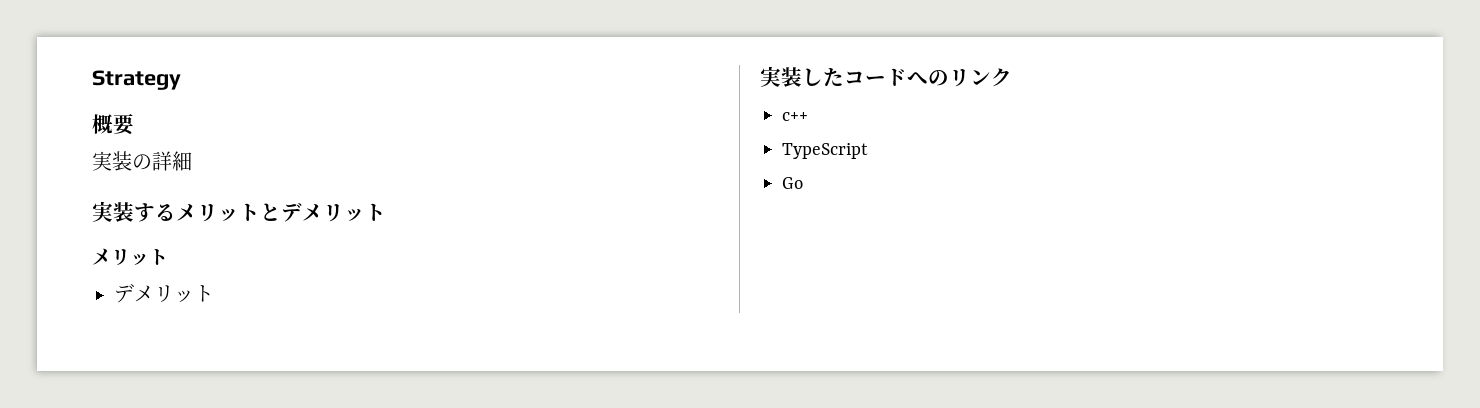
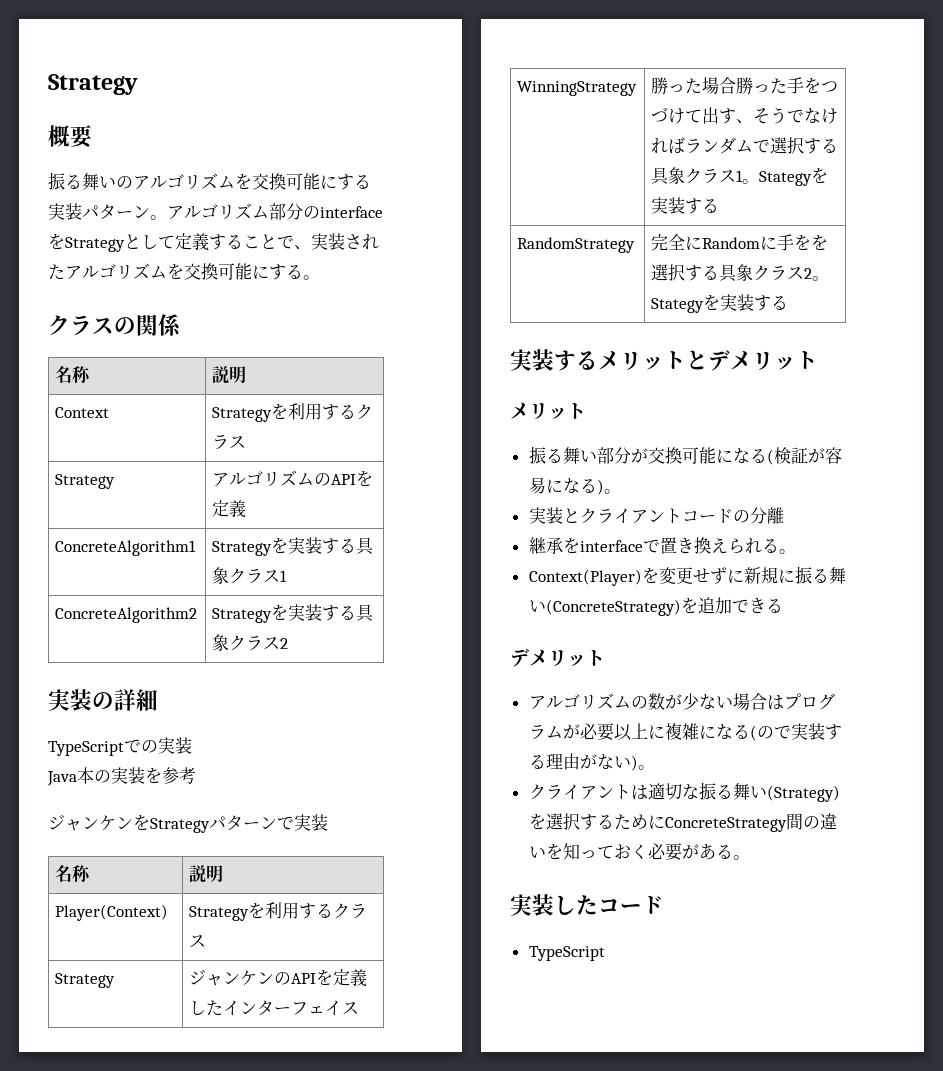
+ 振る舞いのアルゴリズムを交換可能にする実装パターン。アルゴリズム部分のinterfaceをStrategyとして定義することで、実装されたアルゴリズムを交換可能にする。
+ クラスの関係
+ 名称 | 説明
+ Context | Strategyを利用するクラス
+ Strategy | アルゴリズムのAPIを定義
+ ConcreteAlgorithm1 | Strategyを実装する具象クラス1
+ ConcreteAlgorithm2 | Strategyを実装する具象クラス2
  実装の詳細
+ TypeScriptでの実装
+ Java本の実装を参考
+ ジャンケンをStrategyパターンで実装
+ 名称 | 説明
+ Player(Context) | Strategyを利用するクラス
+ Strategy | ジャンケンのAPIを定義したインターフェイス
+ WinningStrategy | 勝った場合勝った手をつづけて出す、そうでなければランダムで選択する具象クラス1。Stategyを実装する
+ RandomStrategy | 完全にRandomに手をを選択する具象クラス2。Stategyを実装する
  実装するメリットとデメリット
  メリット
+ 振る舞い部分が交換可能になる(検証が容易になる)。
+ 実装とクライアントコードの分離
+ 継承をinterfaceで置き換えられる。
+ Context(Player)を変更せずに新規に振る舞い(ConcreteStrategy)を追加できる
  デメリット
+ アルゴリズムの数が少ない場合はプログラムが必要以上に複雑になる(ので実装する理由がない)。
+ クライアントは適切な振る舞い(Strategy)を選択するためにConcreteStrategy間の違いを知っておく必要がある。
- 実装したコードへのリンク
- c++
+ 実装したコード
  TypeScript
- Go

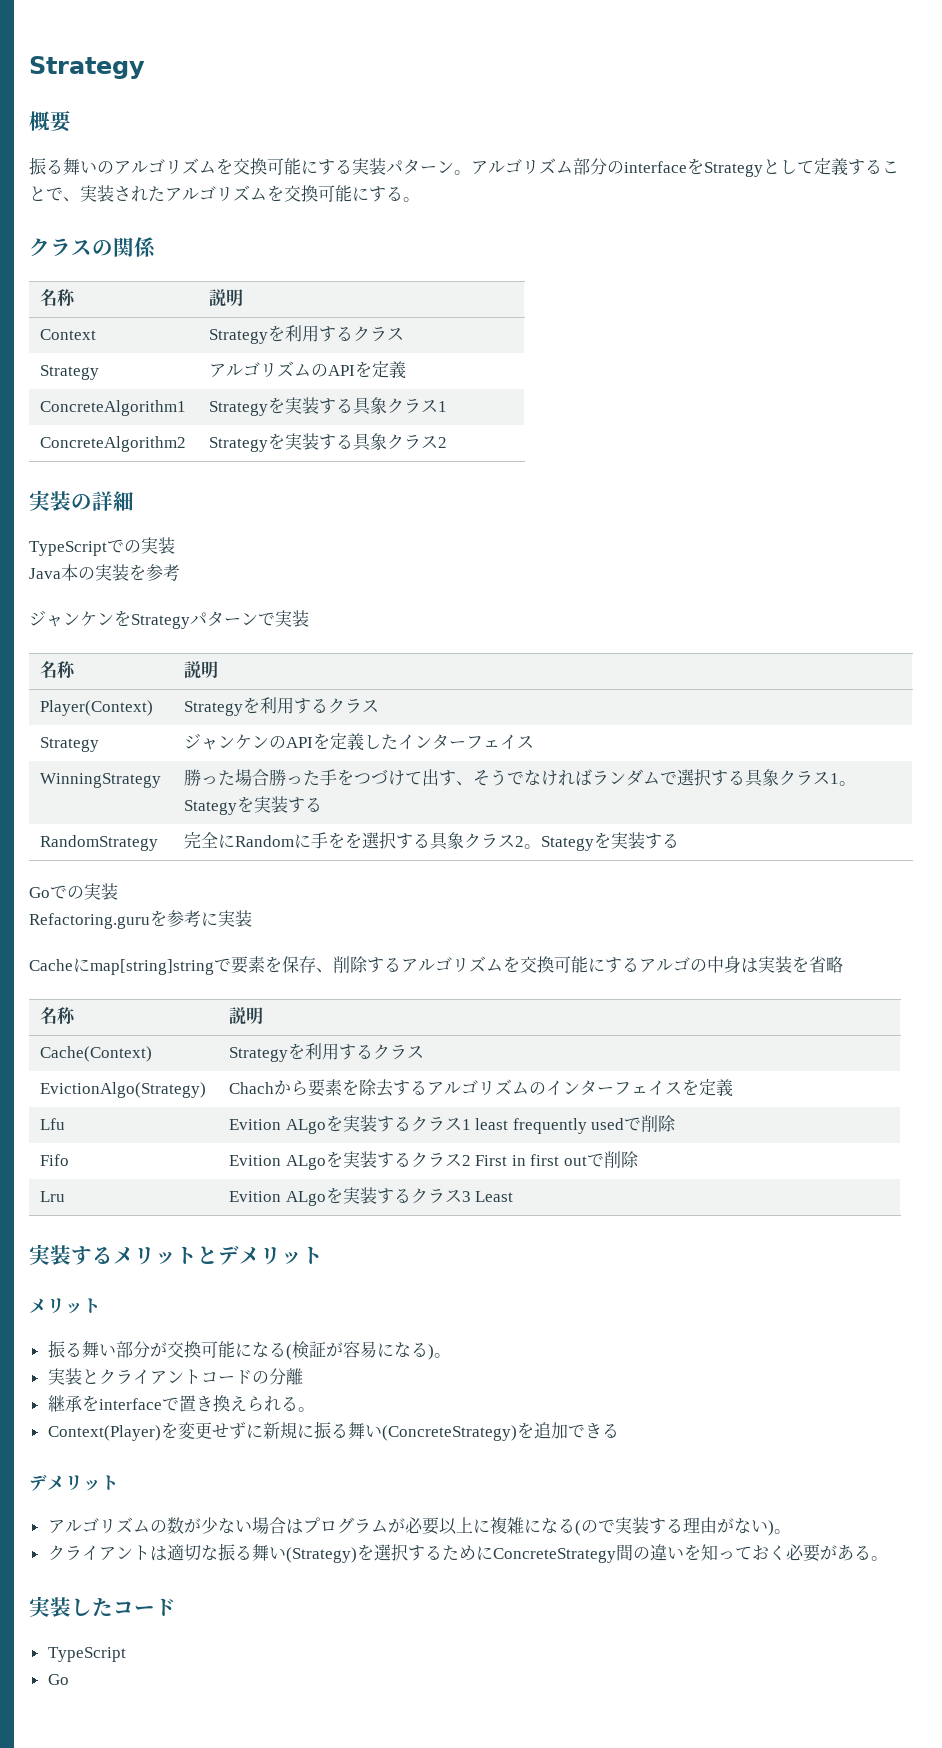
+ Goでの実装
+ Refactoring.guruを参考に実装
+ Cacheにmap[string]stringで要素を保存、削除するアルゴリズムを交換可能にするアルゴの中身は実装を省略
+ 名称 | 説明
+ Cache(Context) | Strategyを利用するクラス
+ EvictionAlgo(Strategy) | Chachから要素を除去するアルゴリズムのインターフェイスを定義
+ Lfu | Evition ALgoを実装するクラス1 least frequently usedで削除
+ Fifo | Evition ALgoを実装するクラス2 First in first outで削除
+ Lru | Evition ALgoを実装するクラス3 Least
  実装したコード
  TypeScript
+ Go

